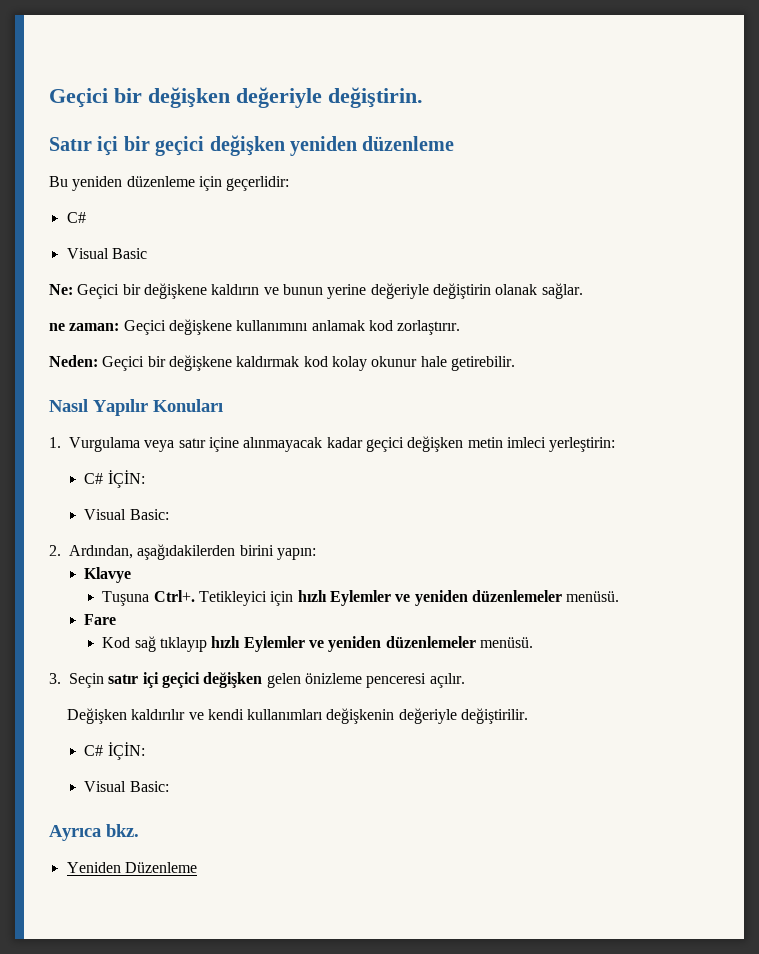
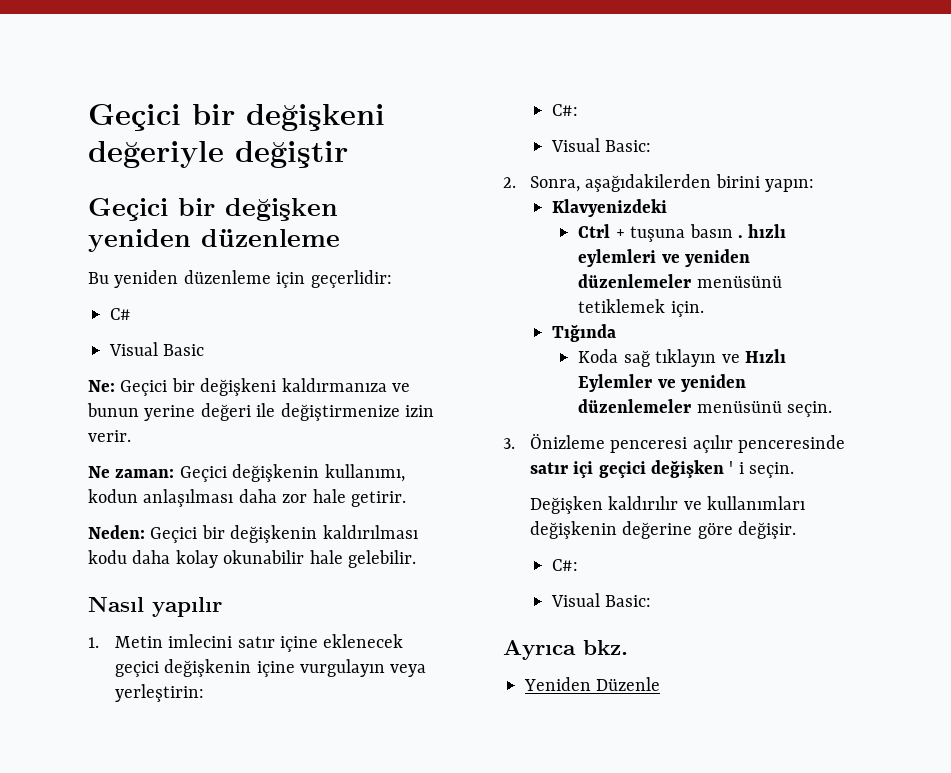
- Geçici bir değişken değeriyle değiştirin.
- Satır içi bir geçici değişken yeniden düzenleme
+ Geçici bir değişkeni değeriyle değiştir
+ Geçici bir değişken yeniden düzenleme
- Ne: Geçici bir değişkene kaldırın ve bunun yerine değeriyle değiştirin olanak sağlar.
- ne zaman: Geçici değişkene kullanımını anlamak kod zorlaştırır.
- Neden: Geçici bir değişkene kaldırmak kod kolay okunur hale getirebilir.
+ Ne: Geçici bir değişkeni kaldırmanıza ve bunun yerine değeri ile değiştirmenize izin verir.
+ Ne zaman: Geçici değişkenin kullanımı, kodun anlaşılması daha zor hale getirir.
+ Neden: Geçici bir değişkenin kaldırılması kodu daha kolay okunabilir hale gelebilir.
- Nasıl Yapılır Konuları
+ Nasıl yapılır
- 1. Vurgulama veya satır içine alınmayacak kadar geçici değişken metin imleci yerleştirin:
- C# İÇİN:
+ 1. Metin imlecini satır içine eklenecek geçici değişkenin içine vurgulayın veya yerleştirin:
+ C#:
- 2. Ardından, aşağıdakilerden birini yapın:
+ 2. Sonra, aşağıdakilerden birini yapın:
- Klavye
- Tuşuna Ctrl+. Tetikleyici için hızlı Eylemler ve yeniden düzenlemeler menüsü.
- Fare
- Kod sağ tıklayıp hızlı Eylemler ve yeniden düzenlemeler menüsü.
- 3. Seçin satır içi geçici değişken gelen önizleme penceresi açılır.
+ Klavyenizdeki
+ Ctrl + tuşuna basın . hızlı eylemleri ve yeniden düzenlemeler menüsünü tetiklemek için.
+ Tığında
+ Koda sağ tıklayın ve Hızlı Eylemler ve yeniden düzenlemeler menüsünü seçin.
+ 3. Önizleme penceresi açılır penceresinde satır içi geçici değişken ' i seçin.
- Değişken kaldırılır ve kendi kullanımları değişkenin değeriyle değiştirilir.
- C# İÇİN:
+ Değişken kaldırılır ve kullanımları değişkenin değerine göre değişir.
+ C#:
- Yeniden Düzenleme
+ Yeniden Düzenle

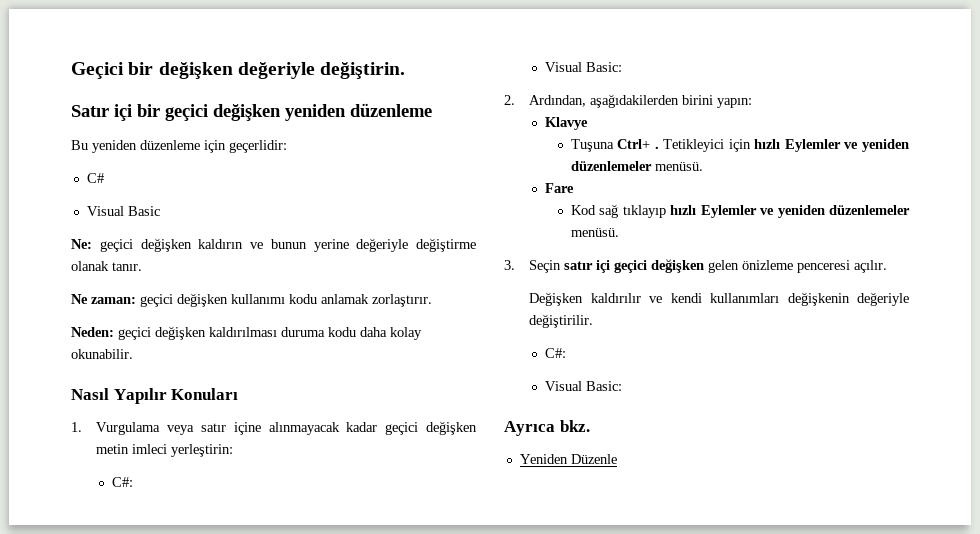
- Geçici bir değişkeni değeriyle değiştir
- Geçici bir değişken yeniden düzenleme
+ Geçici bir değişken değeriyle değiştirin.
+ Satır içi bir geçici değişken yeniden düzenleme
- Ne: Geçici bir değişkeni kaldırmanıza ve bunun yerine değeri ile değiştirmenize izin verir.
- Ne zaman: Geçici değişkenin kullanımı, kodun anlaşılması daha zor hale getirir.
- Neden: Geçici bir değişkenin kaldırılması kodu daha kolay okunabilir hale gelebilir.
+ Ne: geçici değişken kaldırın ve bunun yerine değeriyle değiştirme olanak tanır.
+ Ne zaman: geçici değişken kullanımı kodu anlamak zorlaştırır.
+ Neden: geçici değişken kaldırılması duruma kodu daha kolay okunabilir.
- Nasıl yapılır
+ Nasıl Yapılır Konuları
- 1. Metin imlecini satır içine eklenecek geçici değişkenin içine vurgulayın veya yerleştirin:
+ 1. Vurgulama veya satır içine alınmayacak kadar geçici değişken metin imleci yerleştirin:
- 2. Sonra, aşağıdakilerden birini yapın:
+ 2. Ardından, aşağıdakilerden birini yapın:
- Klavyenizdeki
- Ctrl + tuşuna basın . hızlı eylemleri ve yeniden düzenlemeler menüsünü tetiklemek için.
- Tığında
- Koda sağ tıklayın ve Hızlı Eylemler ve yeniden düzenlemeler menüsünü seçin.
- 3. Önizleme penceresi açılır penceresinde satır içi geçici değişken ' i seçin.
+ Klavye
+ Tuşuna Ctrl+ . Tetikleyici için hızlı Eylemler ve yeniden düzenlemeler menüsü.
+ Fare
+ Kod sağ tıklayıp hızlı Eylemler ve yeniden düzenlemeler menüsü.
+ 3. Seçin satır içi geçici değişken gelen önizleme penceresi açılır.
- Değişken kaldırılır ve kullanımları değişkenin değerine göre değişir.
+ Değişken kaldırılır ve kendi kullanımları değişkenin değeriyle değiştirilir.

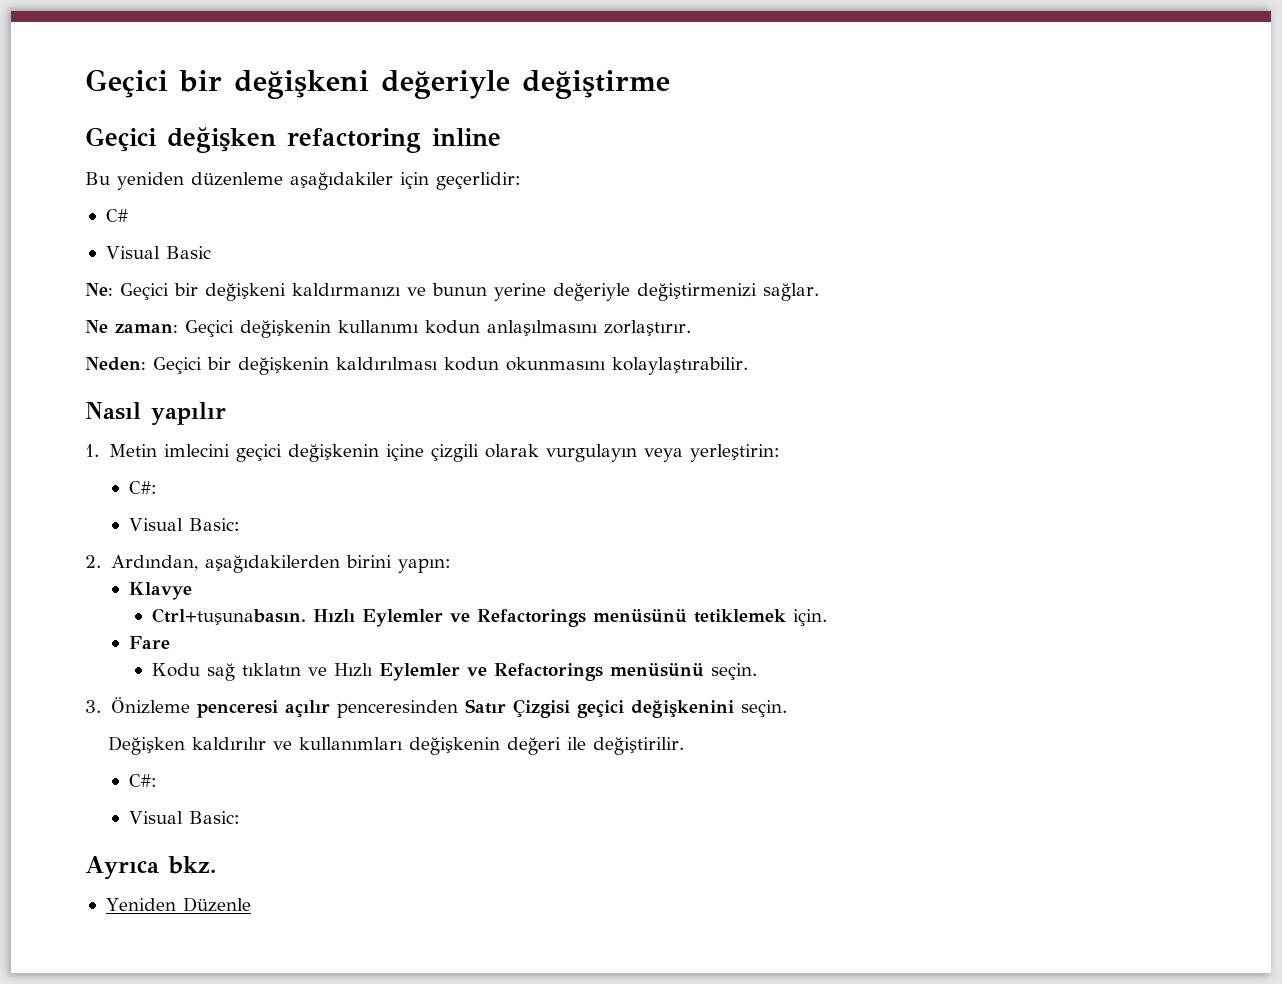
- Geçici bir değişken değeriyle değiştirin.
- Satır içi bir geçici değişken yeniden düzenleme
+ Geçici bir değişkeni değeriyle değiştirme
+ Geçici değişken refactoring inline
- Bu yeniden düzenleme için geçerlidir:
+ Bu yeniden düzenleme aşağıdakiler için geçerlidir:
- Ne: geçici değişken kaldırın ve bunun yerine değeriyle değiştirme olanak tanır.
+ Ne: Geçici bir değişkeni kaldırmanızı ve bunun yerine değeriyle değiştirmenizi sağlar.
- Ne zaman: geçici değişken kullanımı kodu anlamak zorlaştırır.
- Neden: geçici değişken kaldırılması duruma kodu daha kolay okunabilir.
+ Ne zaman: Geçici değişkenin kullanımı kodun anlaşılmasını zorlaştırır.
+ Neden: Geçici bir değişkenin kaldırılması kodun okunmasını kolaylaştırabilir.
- Nasıl Yapılır Konuları
+ Nasıl yapılır
- 1. Vurgulama veya satır içine alınmayacak kadar geçici değişken metin imleci yerleştirin:
+ 1. Metin imlecini geçici değişkenin içine çizgili olarak vurgulayın veya yerleştirin:
- Tuşuna Ctrl+ . Tetikleyici için hızlı Eylemler ve yeniden düzenlemeler menüsü.
+ Ctrl+tuşunabasın. Hızlı Eylemler ve Refactorings menüsünü tetiklemek için.
  Fare
- Kod sağ tıklayıp hızlı Eylemler ve yeniden düzenlemeler menüsü.
- 3. Seçin satır içi geçici değişken gelen önizleme penceresi açılır.
+ Kodu sağ tıklatın ve Hızlı Eylemler ve Refactorings menüsünü seçin.
+ 3. Önizleme penceresi açılır penceresinden Satır Çizgisi geçici değişkenini seçin.
- Değişken kaldırılır ve kendi kullanımları değişkenin değeriyle değiştirilir.
+ Değişken kaldırılır ve kullanımları değişkenin değeri ile değiştirilir.

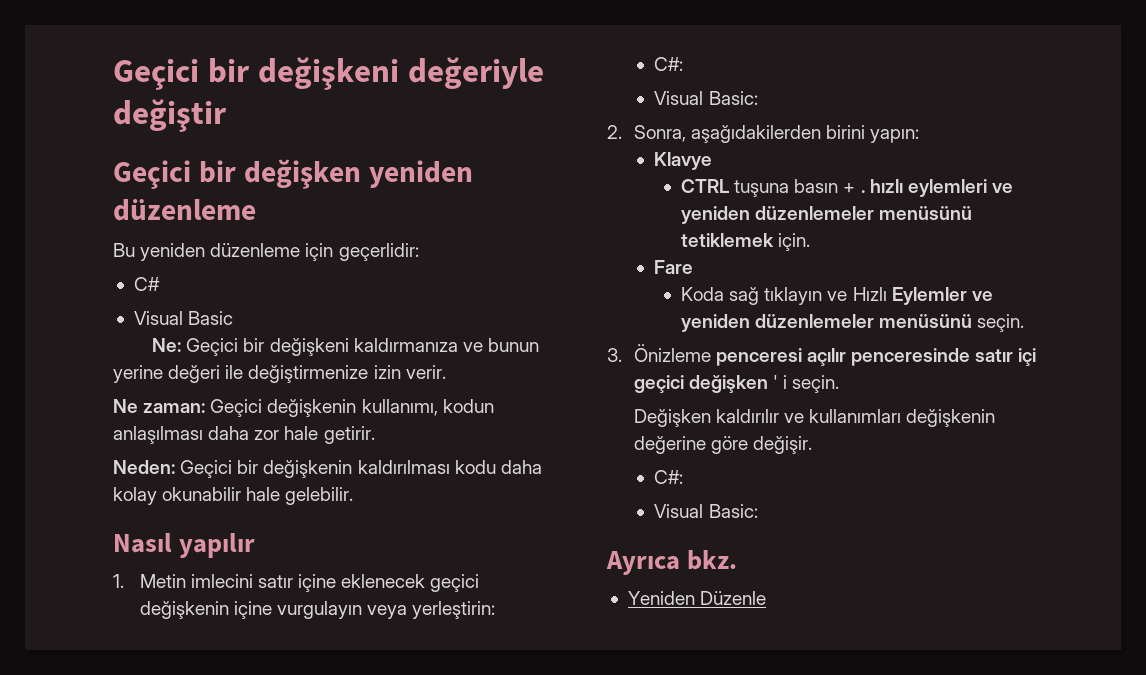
- Geçici bir değişkeni değeriyle değiştirme
- Geçici değişken refactoring inline
+ Geçici bir değişkeni değeriyle değiştir
+ Geçici bir değişken yeniden düzenleme
- Bu yeniden düzenleme aşağıdakiler için geçerlidir:
+ Bu yeniden düzenleme için geçerlidir:
- Ne: Geçici bir değişkeni kaldırmanızı ve bunun yerine değeriyle değiştirmenizi sağlar.
+ Ne: Geçici bir değişkeni kaldırmanıza ve bunun yerine değeri ile değiştirmenize izin verir.
- Ne zaman: Geçici değişkenin kullanımı kodun anlaşılmasını zorlaştırır.
+ Ne zaman: Geçici değişkenin kullanımı, kodun anlaşılması daha zor hale getirir.
- Neden: Geçici bir değişkenin kaldırılması kodun okunmasını kolaylaştırabilir.
+ Neden: Geçici bir değişkenin kaldırılması kodu daha kolay okunabilir hale gelebilir.
- 1. Metin imlecini geçici değişkenin içine çizgili olarak vurgulayın veya yerleştirin:
+ 1. Metin imlecini satır içine eklenecek geçici değişkenin içine vurgulayın veya yerleştirin:
- 2. Ardından, aşağıdakilerden birini yapın:
+ 2. Sonra, aşağıdakilerden birini yapın:
- Ctrl+tuşunabasın. Hızlı Eylemler ve Refactorings menüsünü tetiklemek için.
+ CTRL tuşuna basın + . hızlı eylemleri ve yeniden düzenlemeler menüsünü tetiklemek için.
- Kodu sağ tıklatın ve Hızlı Eylemler ve Refactorings menüsünü seçin.
+ Koda sağ tıklayın ve Hızlı Eylemler ve yeniden düzenlemeler menüsünü seçin.
- 3. Önizleme penceresi açılır penceresinden Satır Çizgisi geçici değişkenini seçin.
+ 3. Önizleme penceresi açılır penceresinde satır içi geçici değişken ' i seçin.
- Değişken kaldırılır ve kullanımları değişkenin değeri ile değiştirilir.
+ Değişken kaldırılır ve kullanımları değişkenin değerine göre değişir.

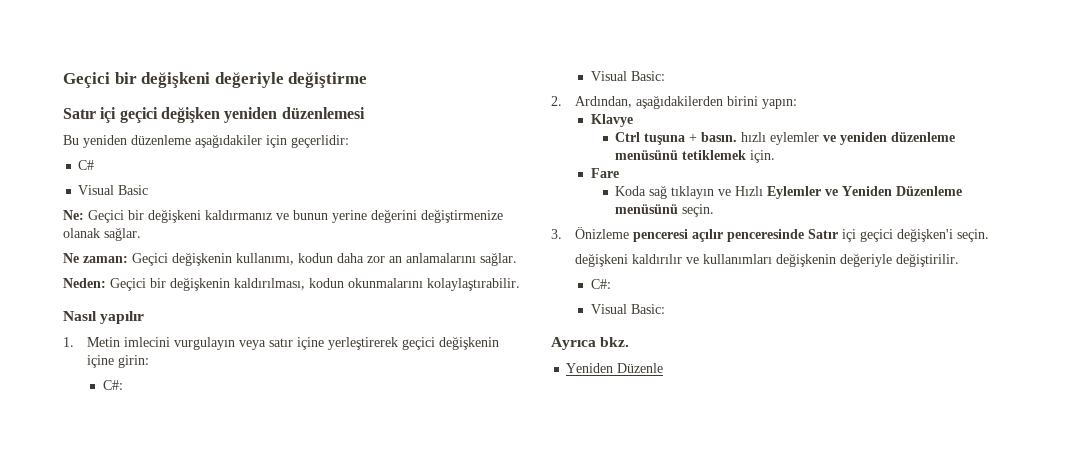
- Geçici bir değişkeni değeriyle değiştir
- Geçici bir değişken yeniden düzenleme
+ Geçici bir değişkeni değeriyle değiştirme
+ Satır içi geçici değişken yeniden düzenlemesi
- Bu yeniden düzenleme için geçerlidir:
+ Bu yeniden düzenleme aşağıdakiler için geçerlidir:
- Ne: Geçici bir değişkeni kaldırmanıza ve bunun yerine değeri ile değiştirmenize izin verir.
+ Ne: Geçici bir değişkeni kaldırmanız ve bunun yerine değerini değiştirmenize olanak sağlar.
- Ne zaman: Geçici değişkenin kullanımı, kodun anlaşılması daha zor hale getirir.
+ Ne zaman: Geçici değişkenin kullanımı, kodun daha zor an anlamalarını sağlar.
- Neden: Geçici bir değişkenin kaldırılması kodu daha kolay okunabilir hale gelebilir.
+ Neden: Geçici bir değişkenin kaldırılması, kodun okunmalarını kolaylaştırabilir.
- 1. Metin imlecini satır içine eklenecek geçici değişkenin içine vurgulayın veya yerleştirin:
+ 1. Metin imlecini vurgulayın veya satır içine yerleştirerek geçici değişkenin içine girin:
- 2. Sonra, aşağıdakilerden birini yapın:
+ 2. Ardından, aşağıdakilerden birini yapın:
- CTRL tuşuna basın + . hızlı eylemleri ve yeniden düzenlemeler menüsünü tetiklemek için.
+ Ctrl tuşuna + basın. hızlı eylemler ve yeniden düzenleme menüsünü tetiklemek için.
- Koda sağ tıklayın ve Hızlı Eylemler ve yeniden düzenlemeler menüsünü seçin.
+ Koda sağ tıklayın ve Hızlı Eylemler ve Yeniden Düzenleme menüsünü seçin.
- 3. Önizleme penceresi açılır penceresinde satır içi geçici değişken ' i seçin.
- Değişken kaldırılır ve kullanımları değişkenin değerine göre değişir.
+ 3. Önizleme penceresi açılır penceresinde Satır içi geçici değişken'i seçin.
+ değişkeni kaldırılır ve kullanımları değişkenin değeriyle değiştirilir.

